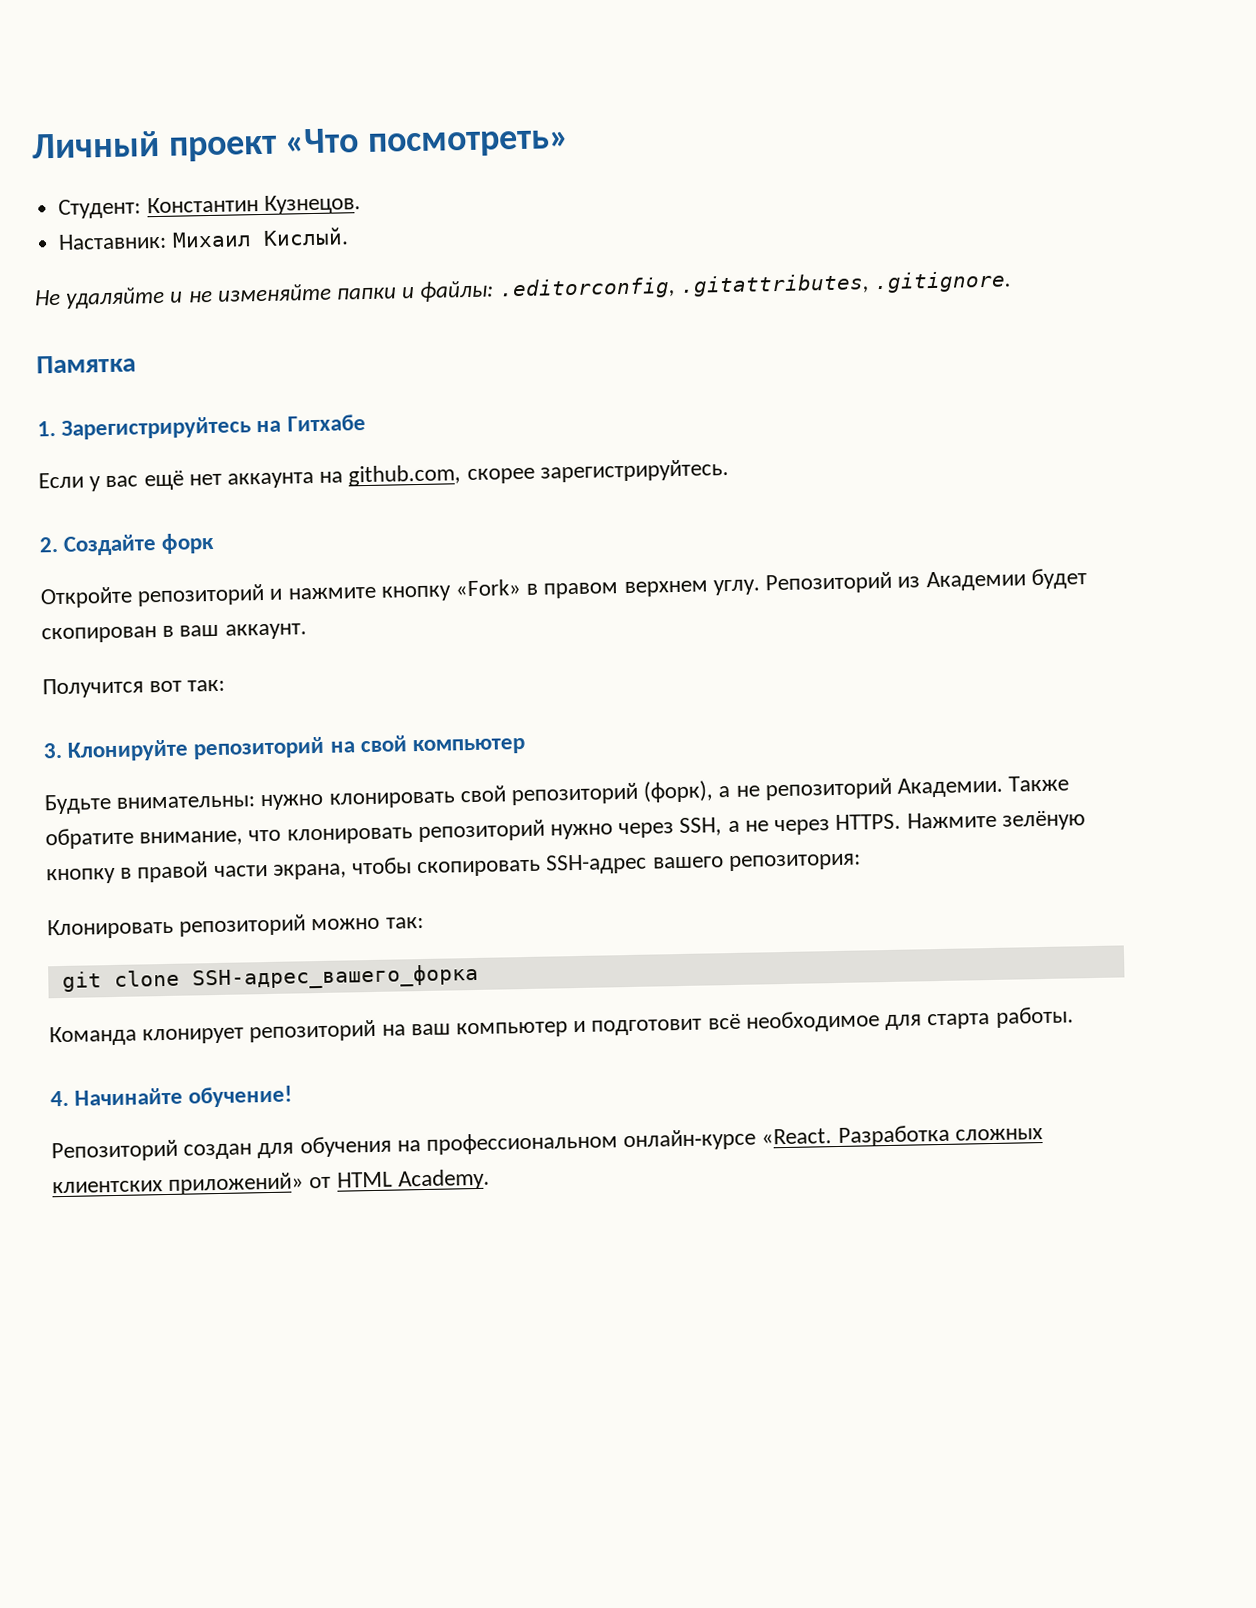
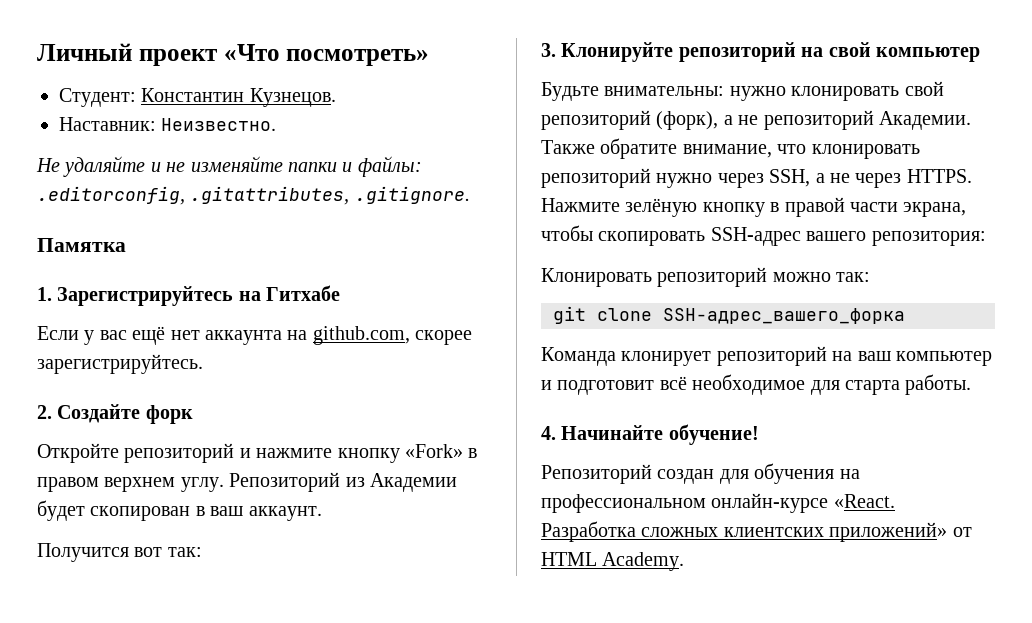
- Наставник: Михаил Кислый.
+ Наставник: Неизвестно.

